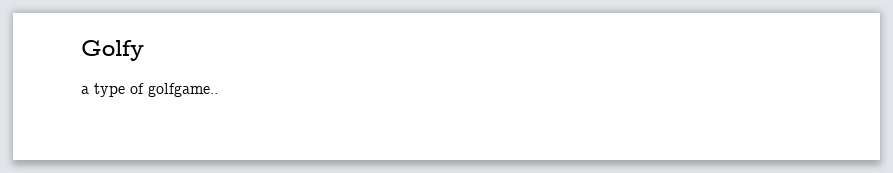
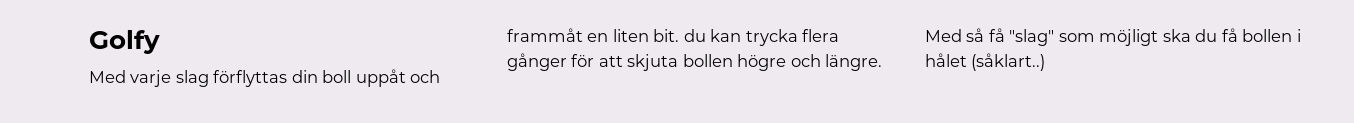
- a type of golfgame..
+ Med varje slag förflyttas din boll uppåt och frammåt en liten bit. du kan trycka flera gånger för att skjuta bollen högre och längre. Med så få "slag" som möjligt ska du få bollen i hålet (såklart..)

